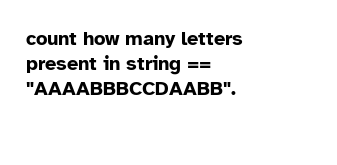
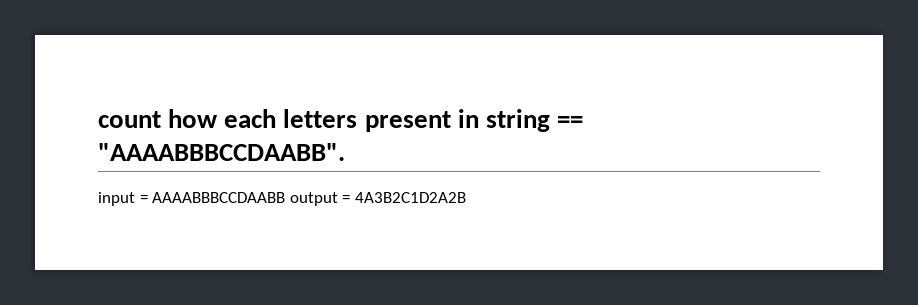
- count how many letters present in string == "AAAABBBCCDAABB".
+ count how each letters present in string == "AAAABBBCCDAABB".
+ input = AAAABBBCCDAABB output = 4A3B2C1D2A2B

